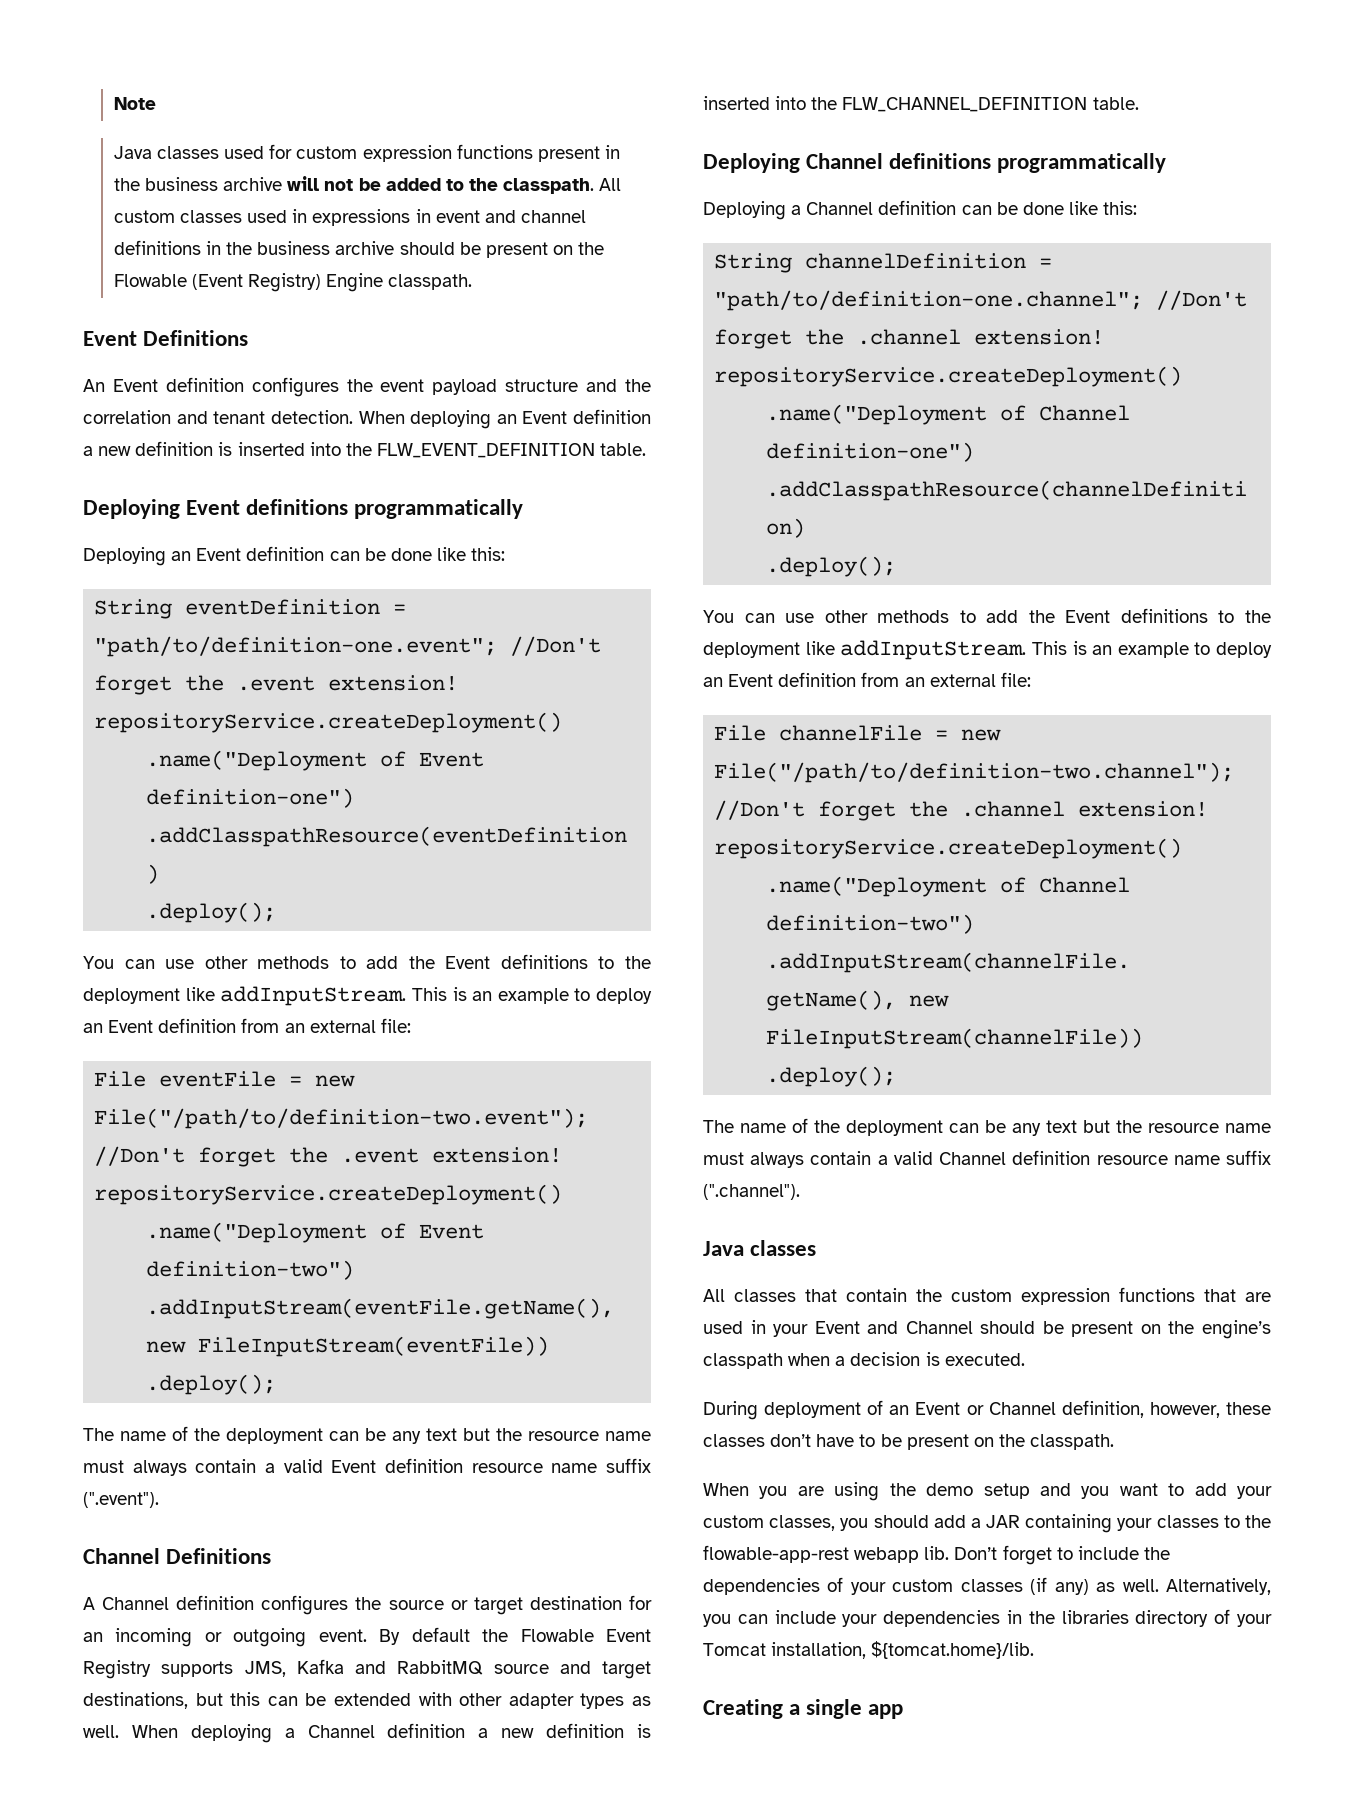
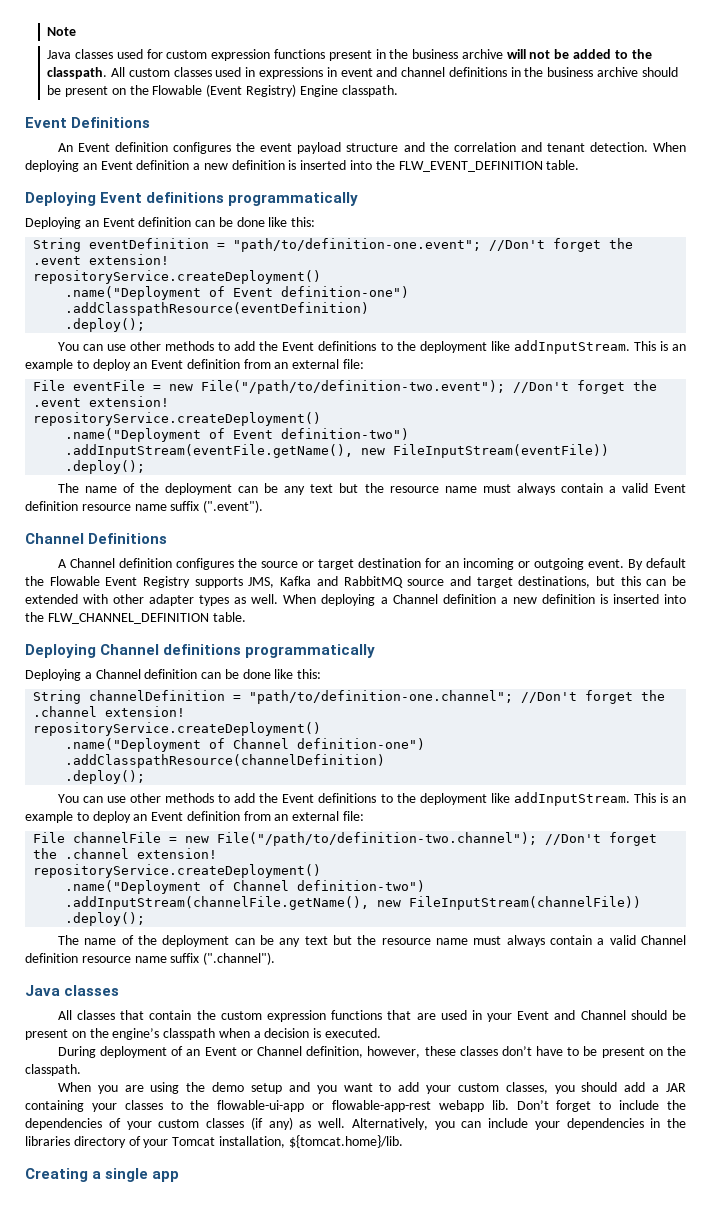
- When you are using the demo setup and you want to add your custom classes, you should add a JAR containing your classes to the flowable-app-rest webapp lib.
+ When you are using the demo setup and you want to add your custom classes, you should add a JAR containing your classes to the flowable-ui-app or flowable-app-rest webapp lib.

